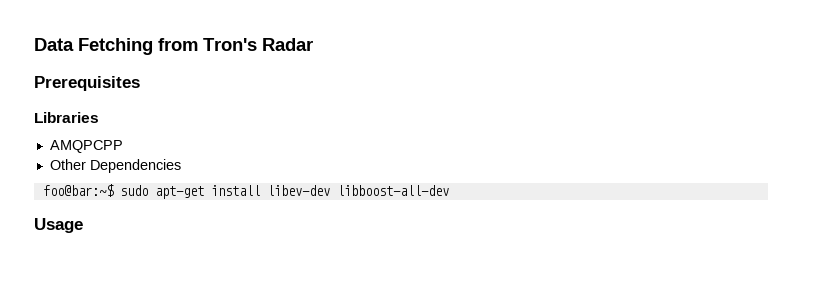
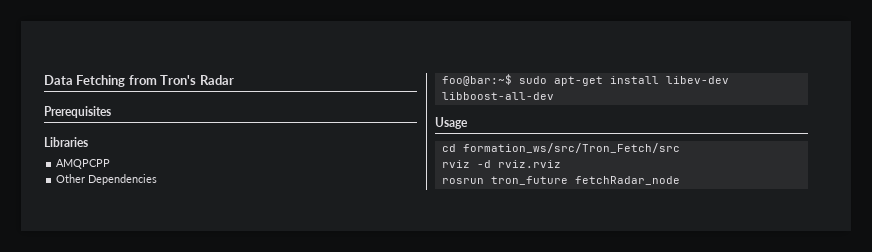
+ cd formation_ws/src/Tron_Fetch/src
+ rviz -d rviz.rviz
+ rosrun tron_future fetchRadar_node

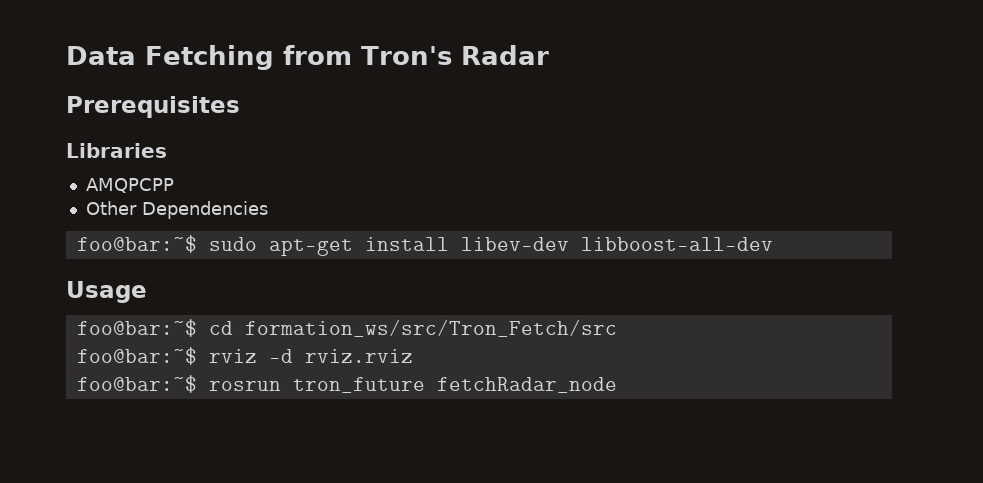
- cd formation_ws/src/Tron_Fetch/src
+ foo@bar:~$ cd formation_ws/src/Tron_Fetch/src
- rviz -d rviz.rviz
+ foo@bar:~$ rviz -d rviz.rviz
- rosrun tron_future fetchRadar_node
+ foo@bar:~$ rosrun tron_future fetchRadar_node

